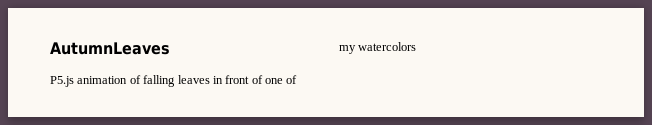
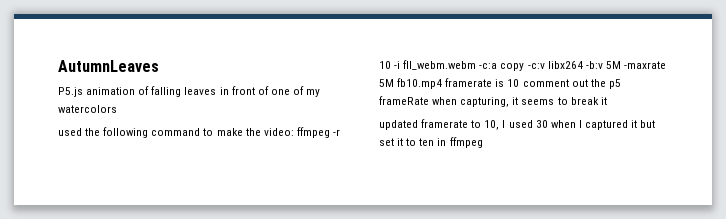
+ used the following command to make the video: ffmpeg -r 10 -i fll_webm.webm -c:a copy -c:v libx264 -b:v 5M -maxrate 5M fb10.mp4 framerate is 10 comment out the p5 frameRate when capturing, it seems to break it
+ updated framerate to 10, I used 30 when I captured it but set it to ten in ffmpeg

